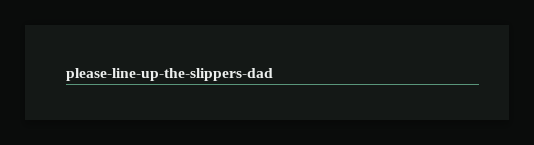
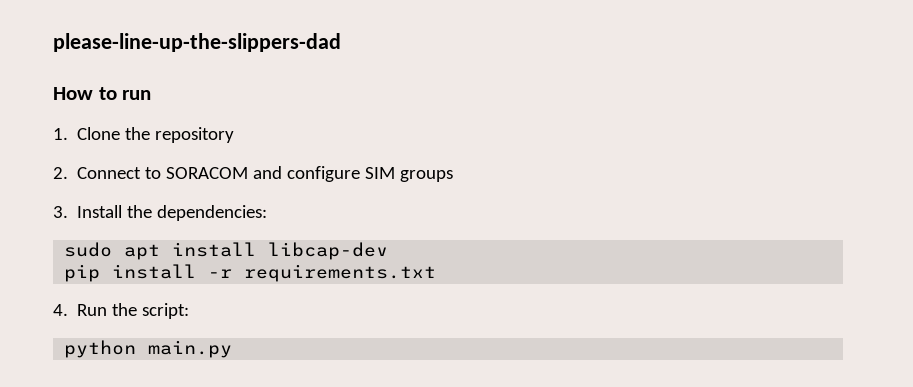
+ How to run
+ 1. Clone the repository
+ 2. Connect to SORACOM and configure SIM groups
+ 3. Install the dependencies:
+ sudo apt install libcap-dev
+ pip install -r requirements.txt
+ 4. Run the script:
+ python main.py

